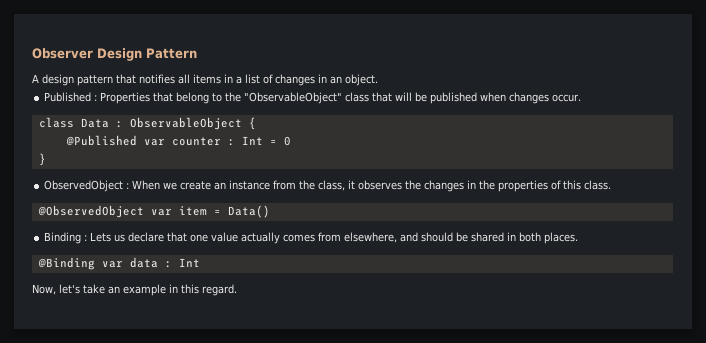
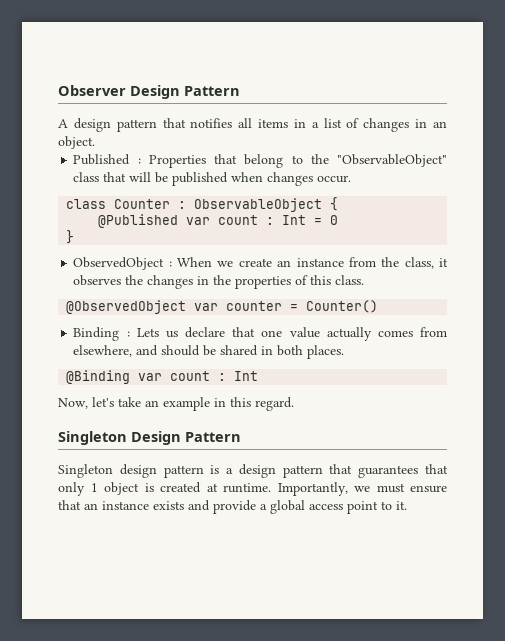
- class Data : ObservableObject {
+ class Counter : ObservableObject {
- @Published var counter : Int = 0
+ @Published var count : Int = 0
- @ObservedObject var item = Data()
+ @ObservedObject var counter = Counter()
- @Binding var data : Int
+ @Binding var count : Int
+ Singleton Design Pattern
+ Singleton design pattern is a design pattern that guarantees that only 1 object is created at runtime. Importantly, we must ensure that an instance exists and provide a global access point to it.

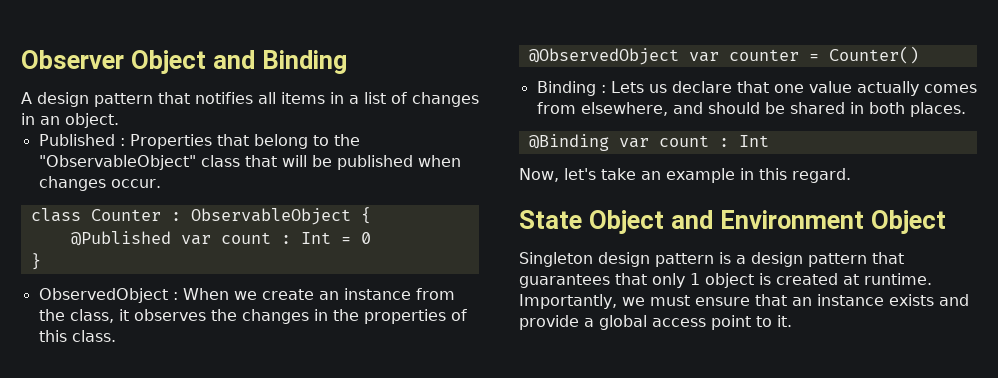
- Observer Design Pattern
+ Observer Object and Binding
- Singleton Design Pattern
+ State Object and Environment Object

